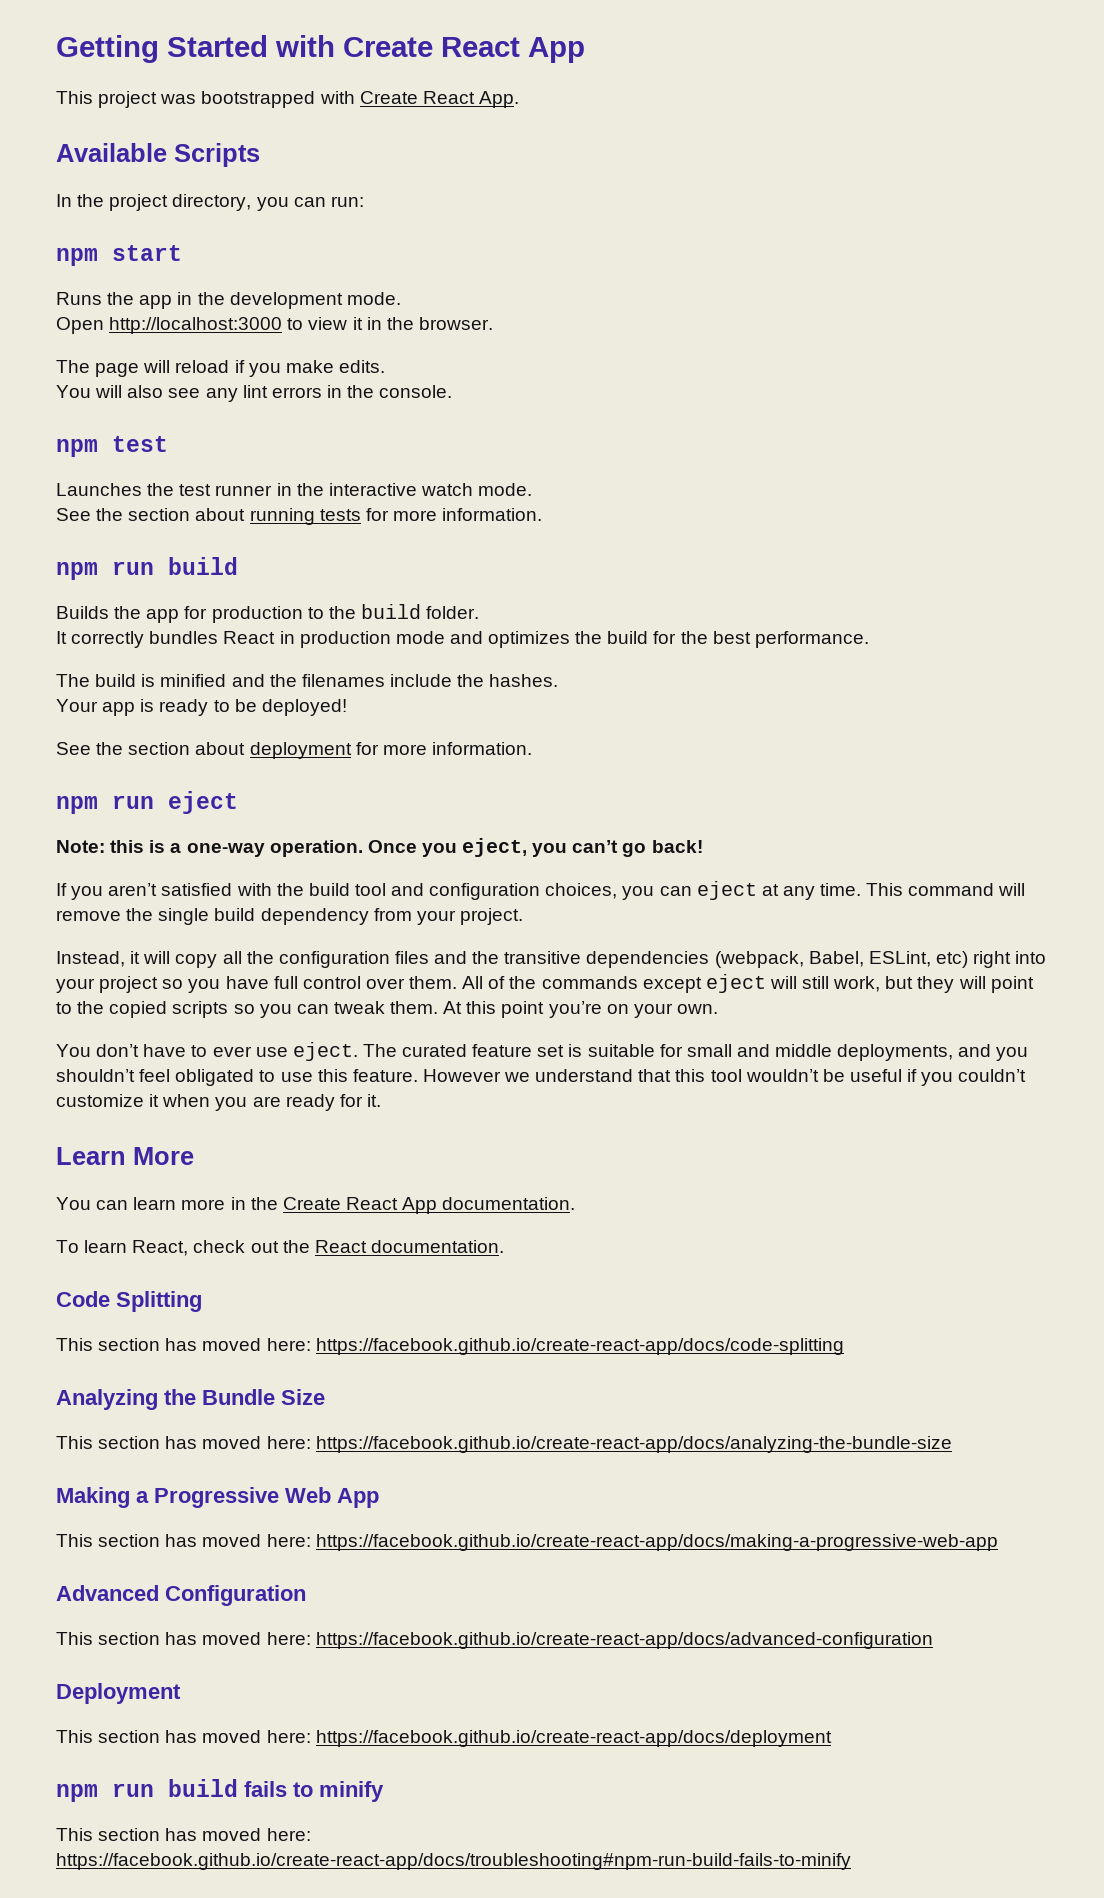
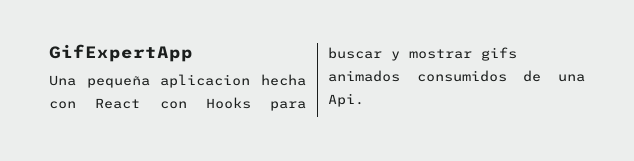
- Getting Started with Create React App
- This project was bootstrapped with Create React App.
- Available Scripts
- In the project directory, you can run:
- npm start
- Runs the app in the development mode.
- Open http://localhost:3000 to view it in the browser.
- The page will reload if you make edits.
- You will also see any lint errors in the console.
- npm test
- Launches the test runner in the interactive watch mode.
- See the section about running tests for more information.
- npm run build
- Builds the app for production to the build folder.
- It correctly bundles React in production mode and optimizes the build for the best performance.
- The build is minified and the filenames include the hashes.
- Your app is ready to be deployed!
- See the section about deployment for more information.
- npm run eject
- Note: this is a one-way operation. Once you eject, you can’t go back!
- If you aren’t satisfied with the build tool and configuration choices, you can eject at any time. This command will remove the single build dependency from your project.
- Instead, it will copy all the configuration files and the transitive dependencies (webpack, Babel, ESLint, etc) right into your project so you have full control over them. All of the commands except eject will still work, but they will point to the copied scripts so you can tweak them. At this point you’re on your own.
- You don’t have to ever use eject. The curated feature set is suitable for small and middle deployments, and you shouldn’t feel obligated to use this feature. However we understand that this tool wouldn’t be useful if you couldn’t customize it when you are ready for it.
- Learn More
- You can learn more in the Create React App documentation.
- To learn React, check out the React documentation.
- Code Splitting
- This section has moved here: https://facebook.github.io/create-react-app/docs/code-splitting
- Analyzing the Bundle Size
- This section has moved here: https://facebook.github.io/create-react-app/docs/analyzing-the-bundle-size
- Making a Progressive Web App
- This section has moved here: https://facebook.github.io/create-react-app/docs/making-a-progressive-web-app
- Advanced Configuration
- This section has moved here: https://facebook.github.io/create-react-app/docs/advanced-configuration
- Deployment
- This section has moved here: https://facebook.github.io/create-react-app/docs/deployment
- npm run build fails to minify
- This section has moved here: https://facebook.github.io/create-react-app/docs/troubleshooting#npm-run-build-fails-to-minify
+ GifExpertApp
+ Una pequeña aplicacion hecha con React con Hooks para buscar y mostrar gifs animados consumidos de una Api.

